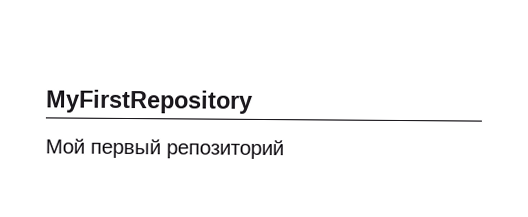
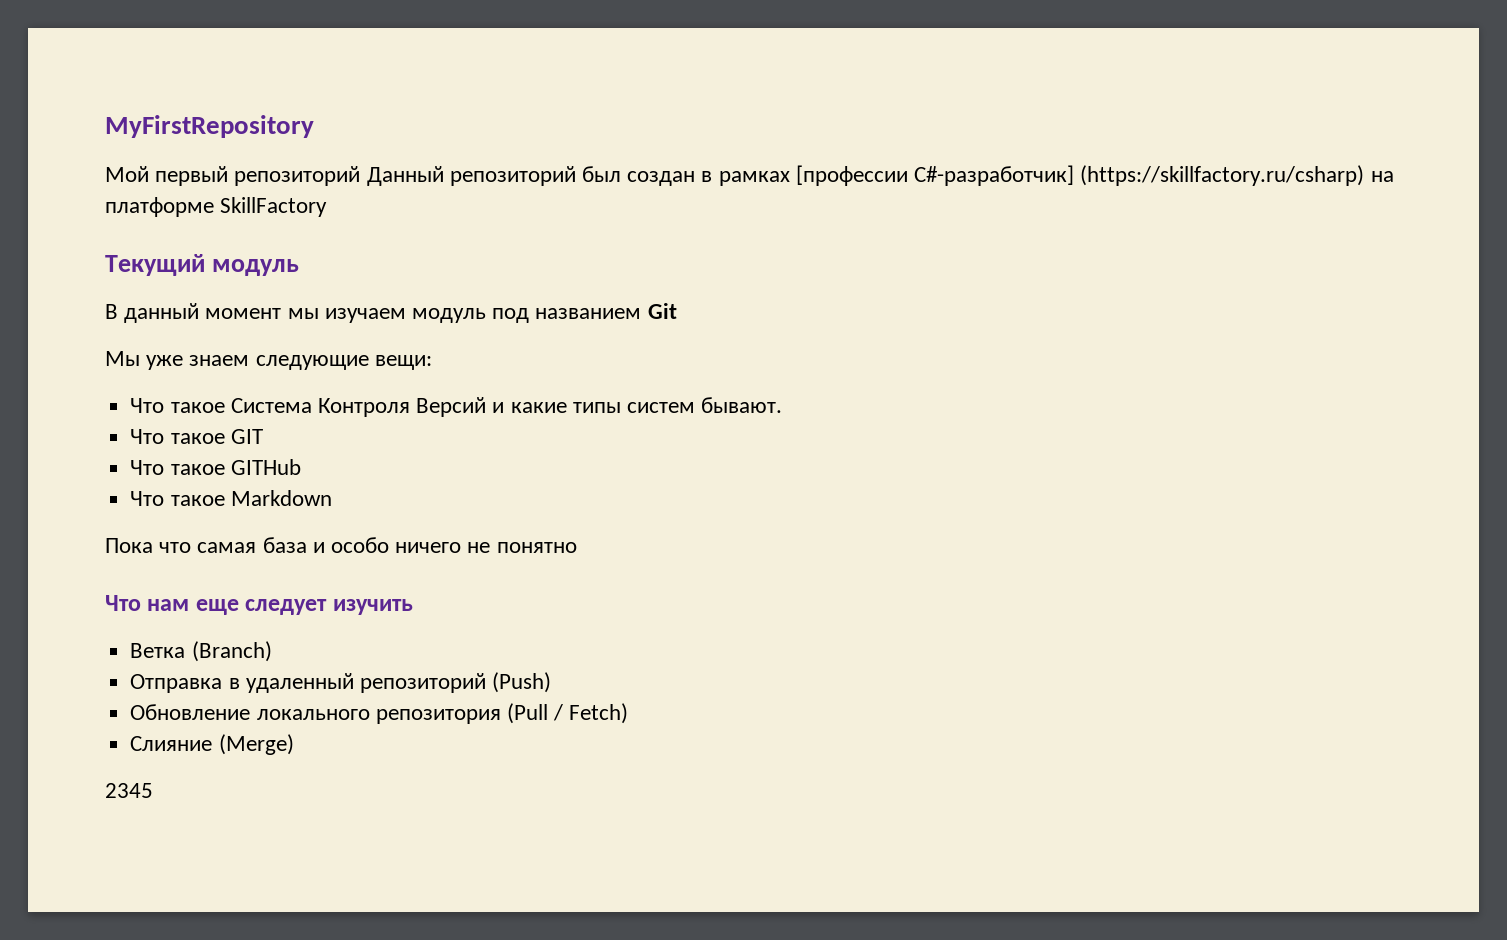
- Мой первый репозиторий
+ Мой первый репозиторий Данный репозиторий был создан в рамках [профессии C#-разработчик] (https://skillfactory.ru/csharp) на платформе SkillFactory
+ Текущий модуль
+ В данный момент мы изучаем модуль под названием Git
+ Мы уже знаем следующие вещи:
+ Что такое Система Контроля Версий и какие типы систем бывают.
+ Что такое GIT
+ Что такое GITHub
+ Что такое Markdown
+ Пока что самая база и особо ничего не понятно
+ Что нам еще следует изучить
+ Ветка (Branch)
+ Отправка в удаленный репозиторий (Push)
+ Обновление локального репозитория (Pull / Fetch)
+ Слияние (Merge)
+ 2345

